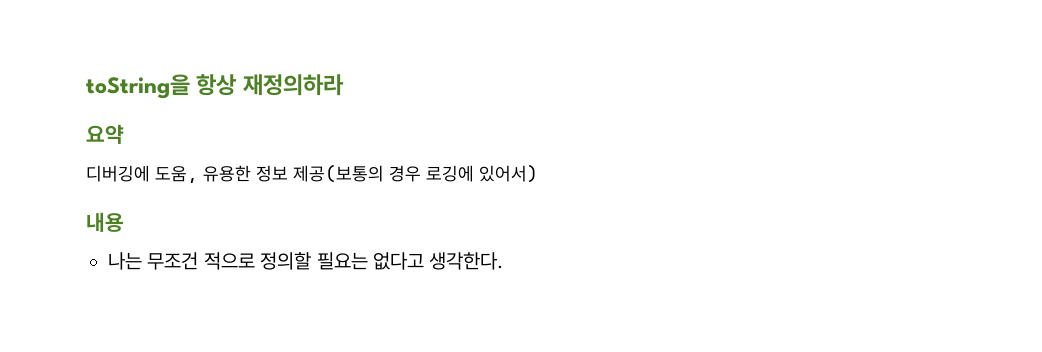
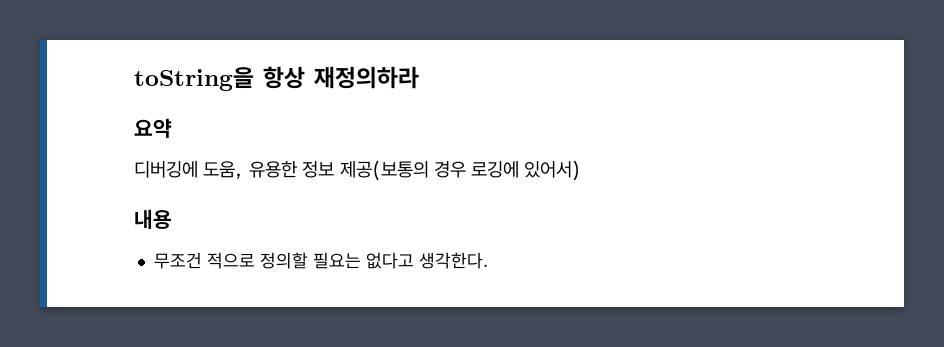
- 나는 무조건 적으로 정의할 필요는 없다고 생각한다.
+ 무조건 적으로 정의할 필요는 없다고 생각한다.

